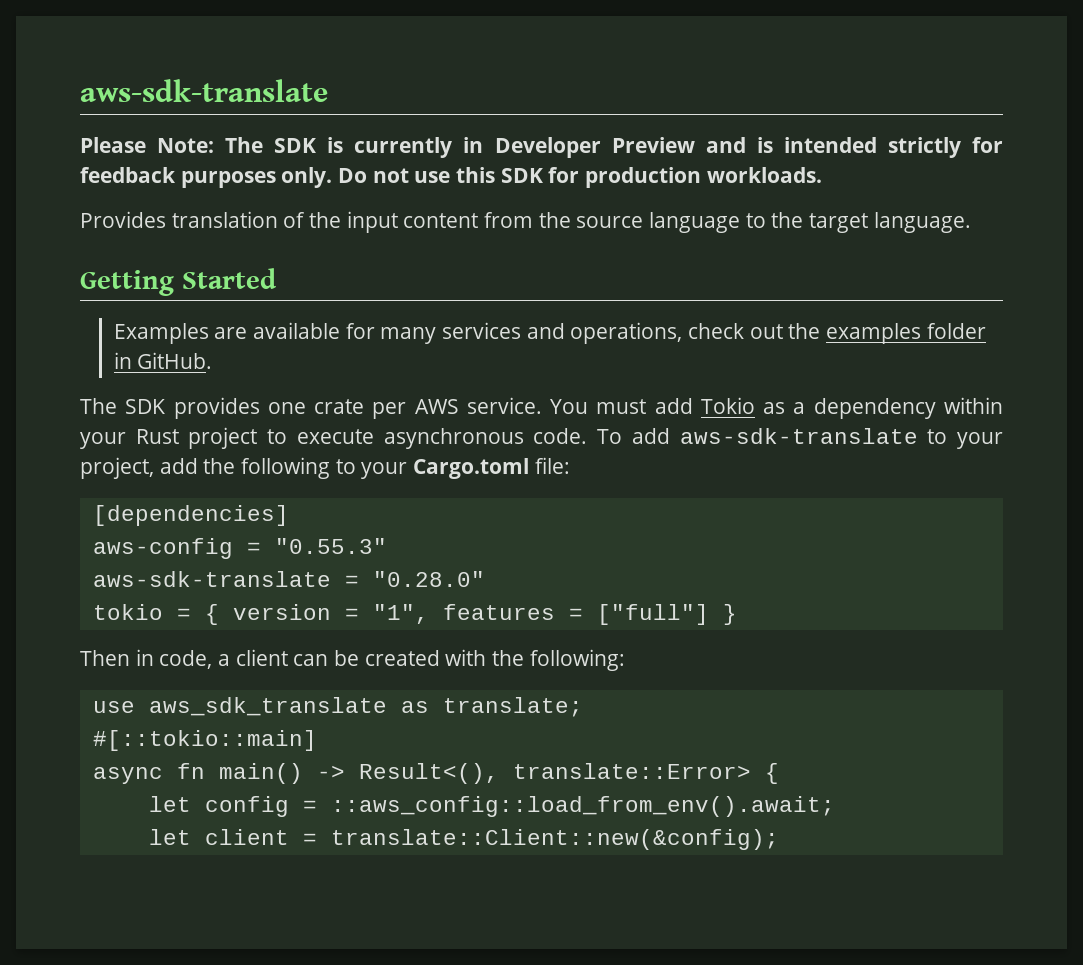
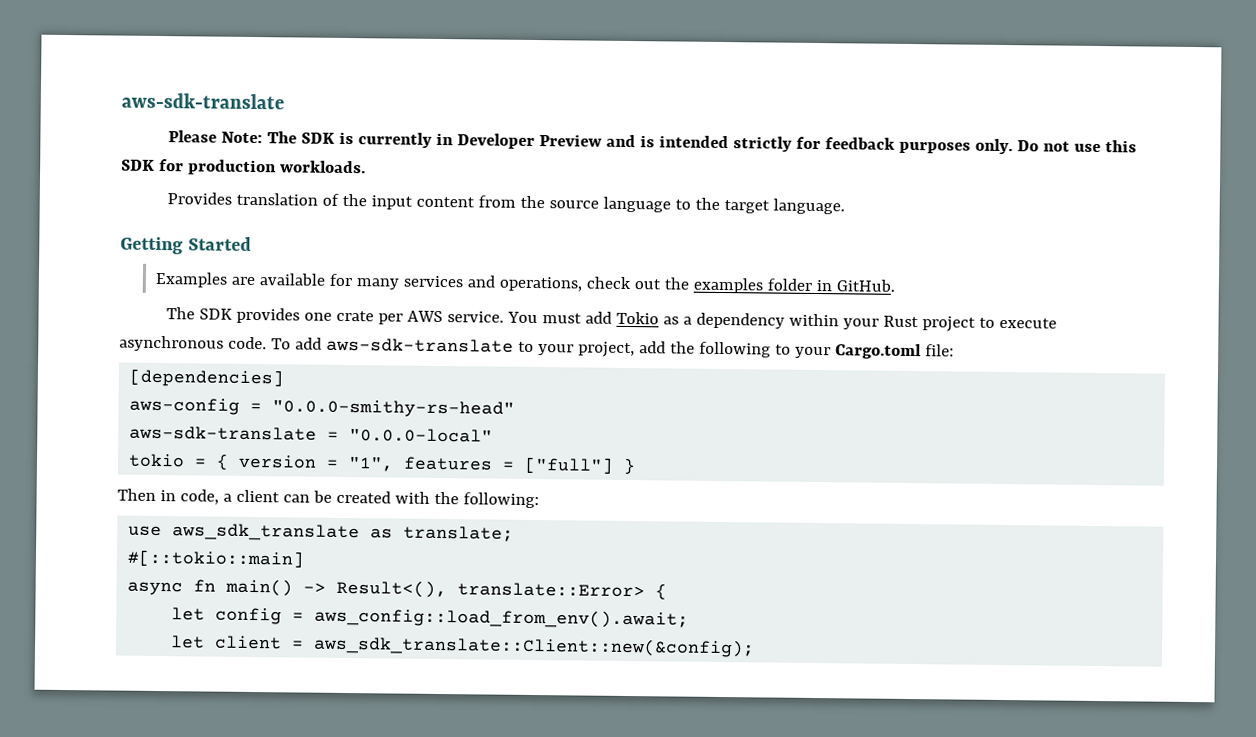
- aws-config = "0.55.3"
+ aws-config = "0.0.0-smithy-rs-head"
- aws-sdk-translate = "0.28.0"
+ aws-sdk-translate = "0.0.0-local"
- let config = ::aws_config::load_from_env().await;
+ let config = aws_config::load_from_env().await;
- let client = translate::Client::new(&config);
+ let client = aws_sdk_translate::Client::new(&config);

